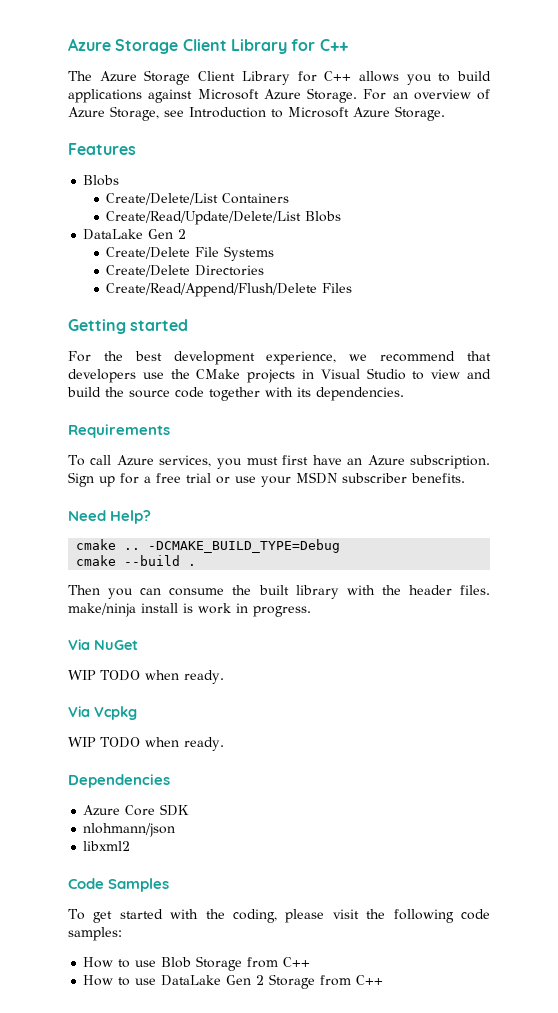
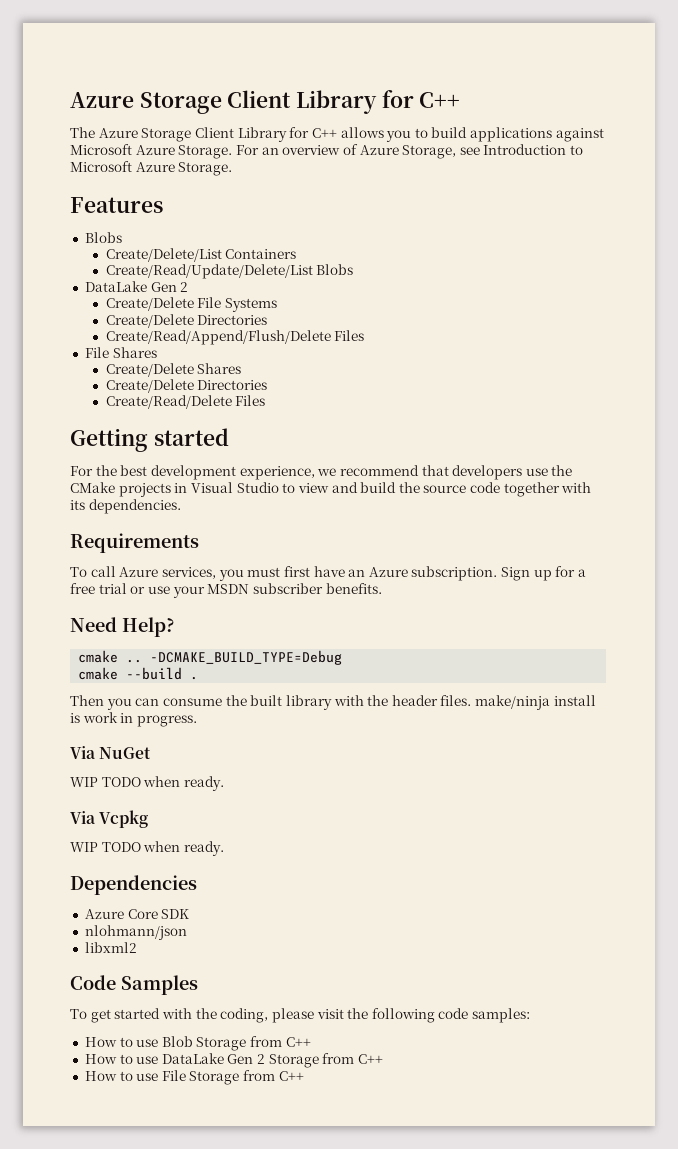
+ File Shares
+ Create/Delete Shares
+ Create/Delete Directories
+ Create/Read/Delete Files
+ How to use File Storage from C++

